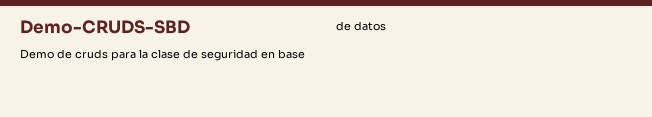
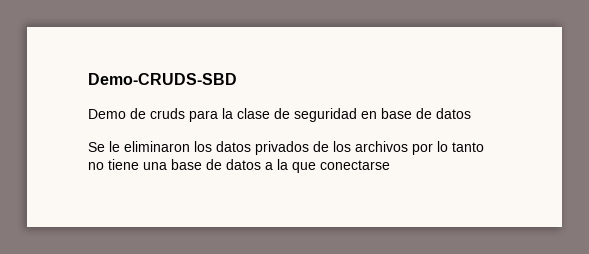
+ Se le eliminaron los datos privados de los archivos por lo tanto no tiene una base de datos a la que conectarse

